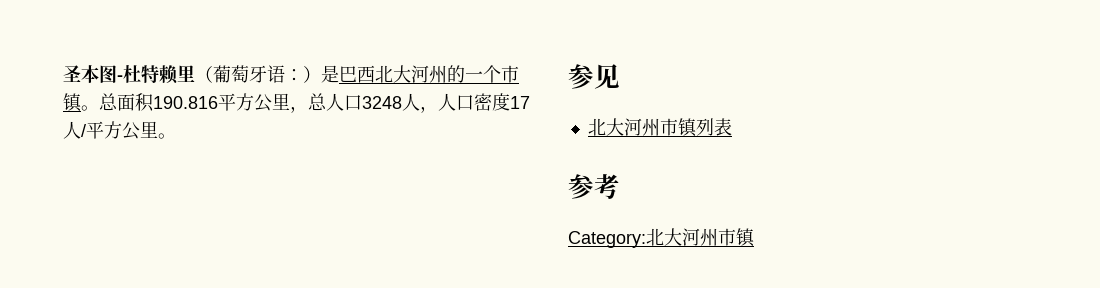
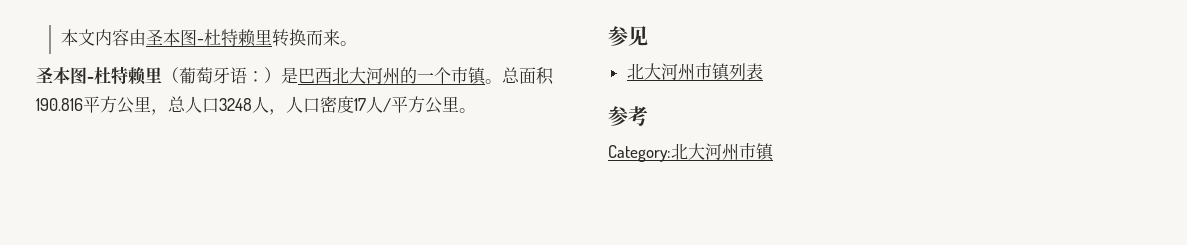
+ 本文内容由圣本图-杜特赖里转换而来。

